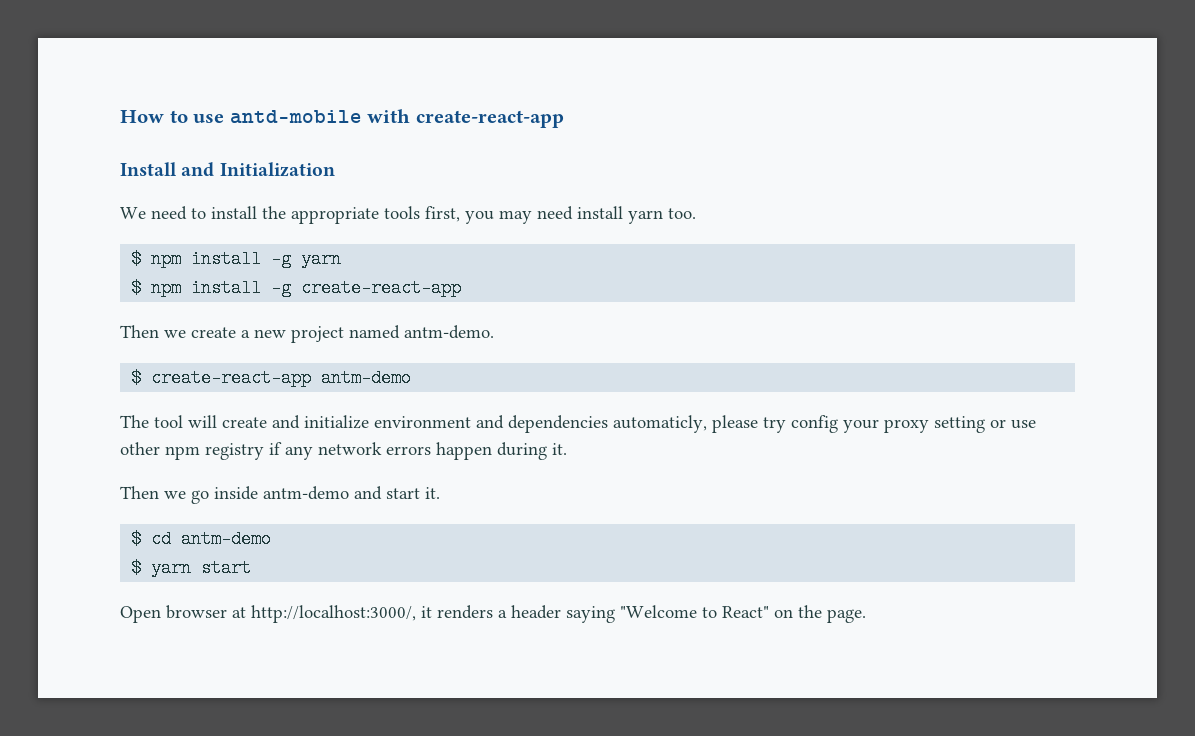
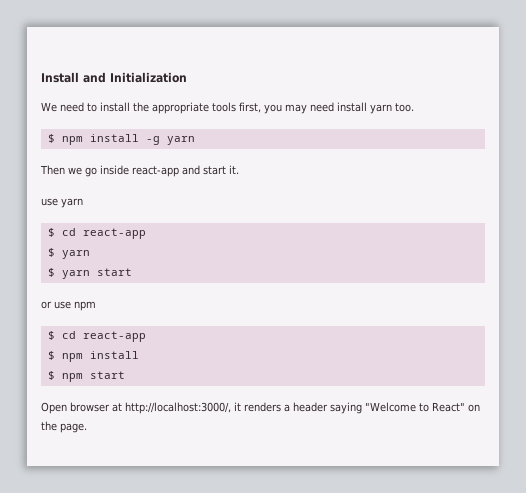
- How to use antd-mobile with create-react-app
- $ npm install -g create-react-app
- Then we create a new project named antm-demo.
- $ create-react-app antm-demo
- The tool will create and initialize environment and dependencies automaticly, please try config your proxy setting or use other npm registry if any network errors happen during it.
- Then we go inside antm-demo and start it.
+ Then we go inside react-app and start it.
- $ cd antm-demo
+ use yarn
+ $ cd react-app
+ $ yarn
  $ yarn start
+ or use npm
+ $ cd react-app
+ $ npm install
+ $ npm start

